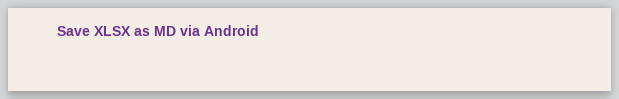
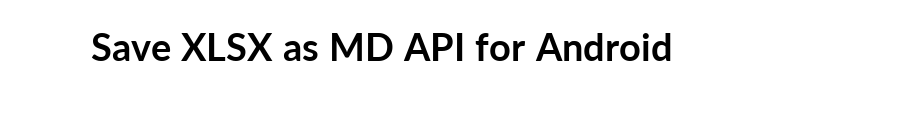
- Save XLSX as MD via Android
+ Save XLSX as MD API for Android

